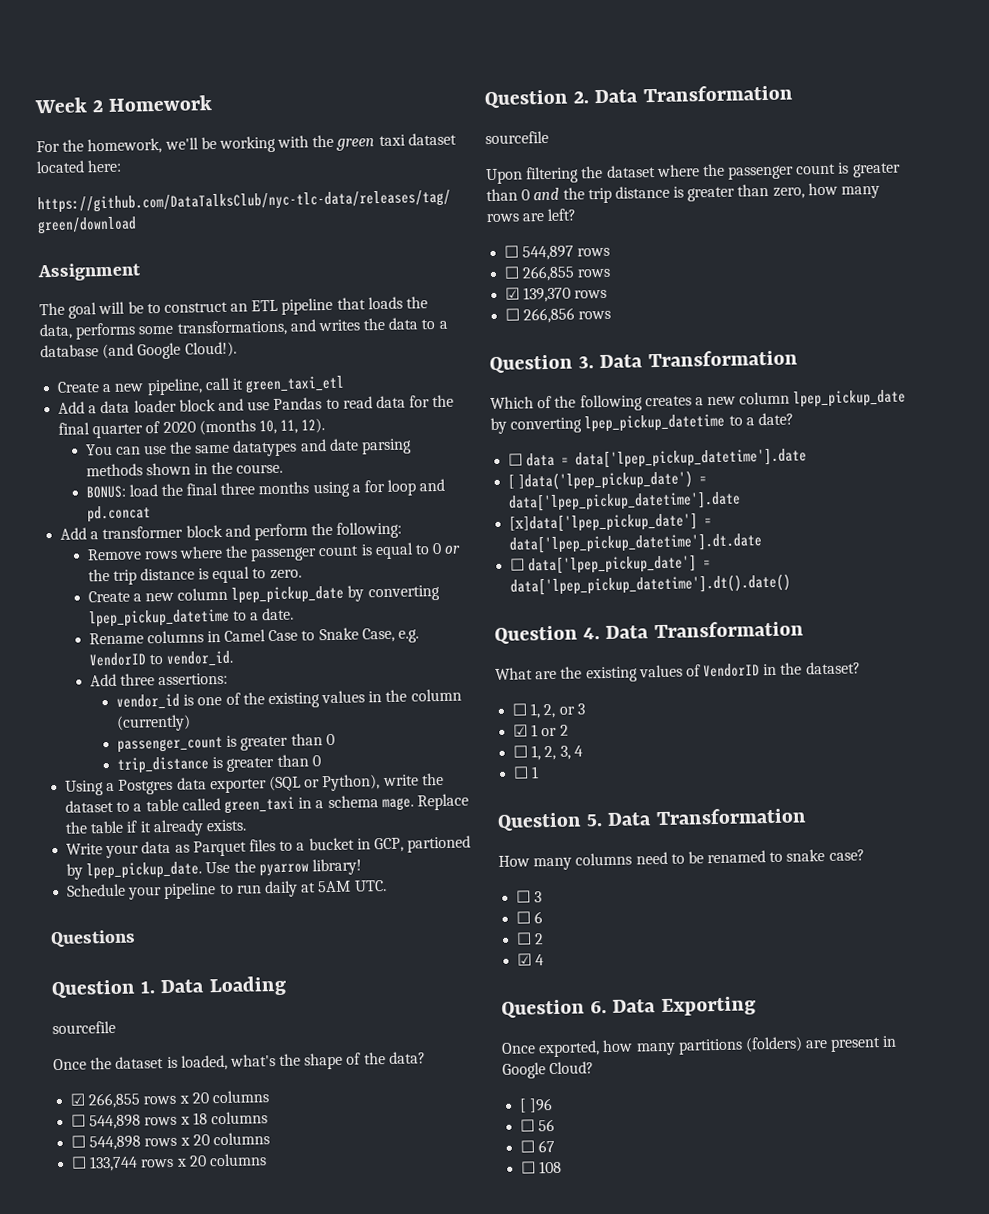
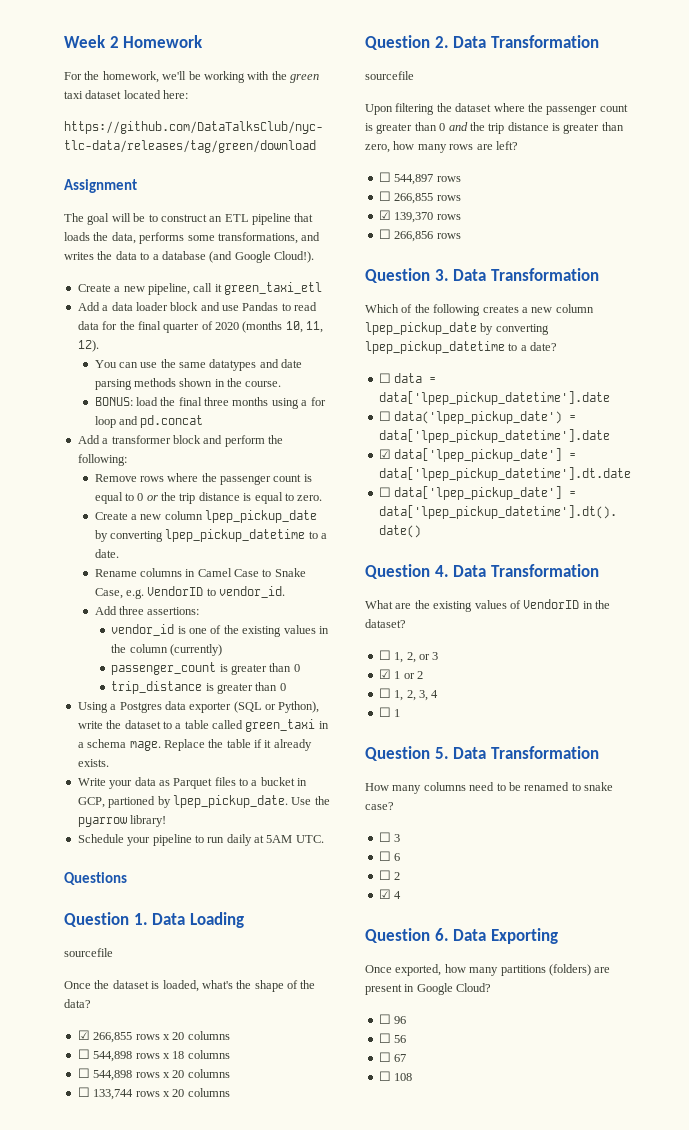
- [ ]data('lpep_pickup_date') = data['lpep_pickup_datetime'].date
- [x]data['lpep_pickup_date'] = data['lpep_pickup_datetime'].dt.date
+ ☐ data('lpep_pickup_date') = data['lpep_pickup_datetime'].date
+ ☑ data['lpep_pickup_date'] = data['lpep_pickup_datetime'].dt.date
- [ ]96
+ ☐ 96

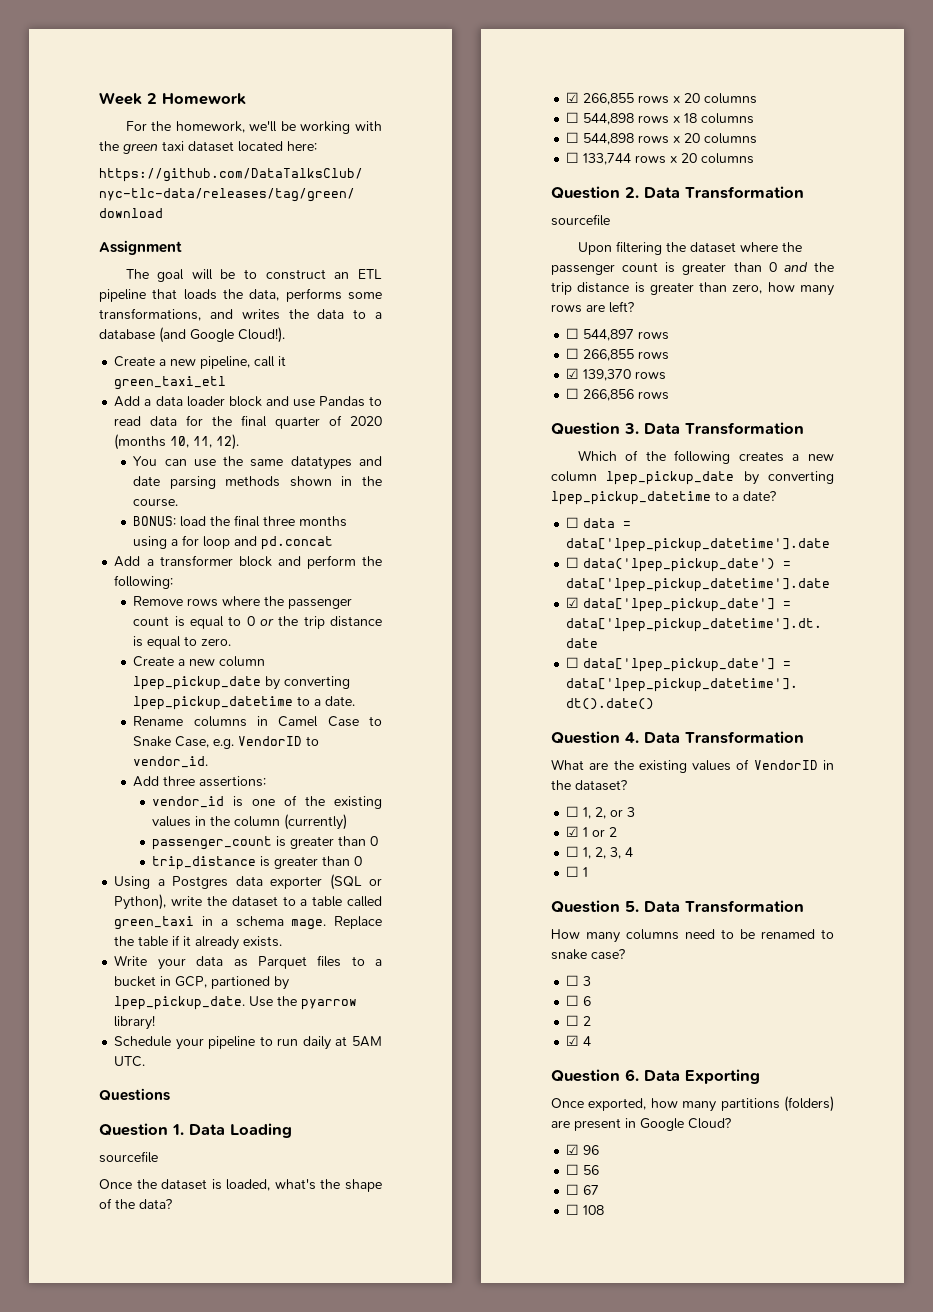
- ☐ 96
+ ☑ 96

